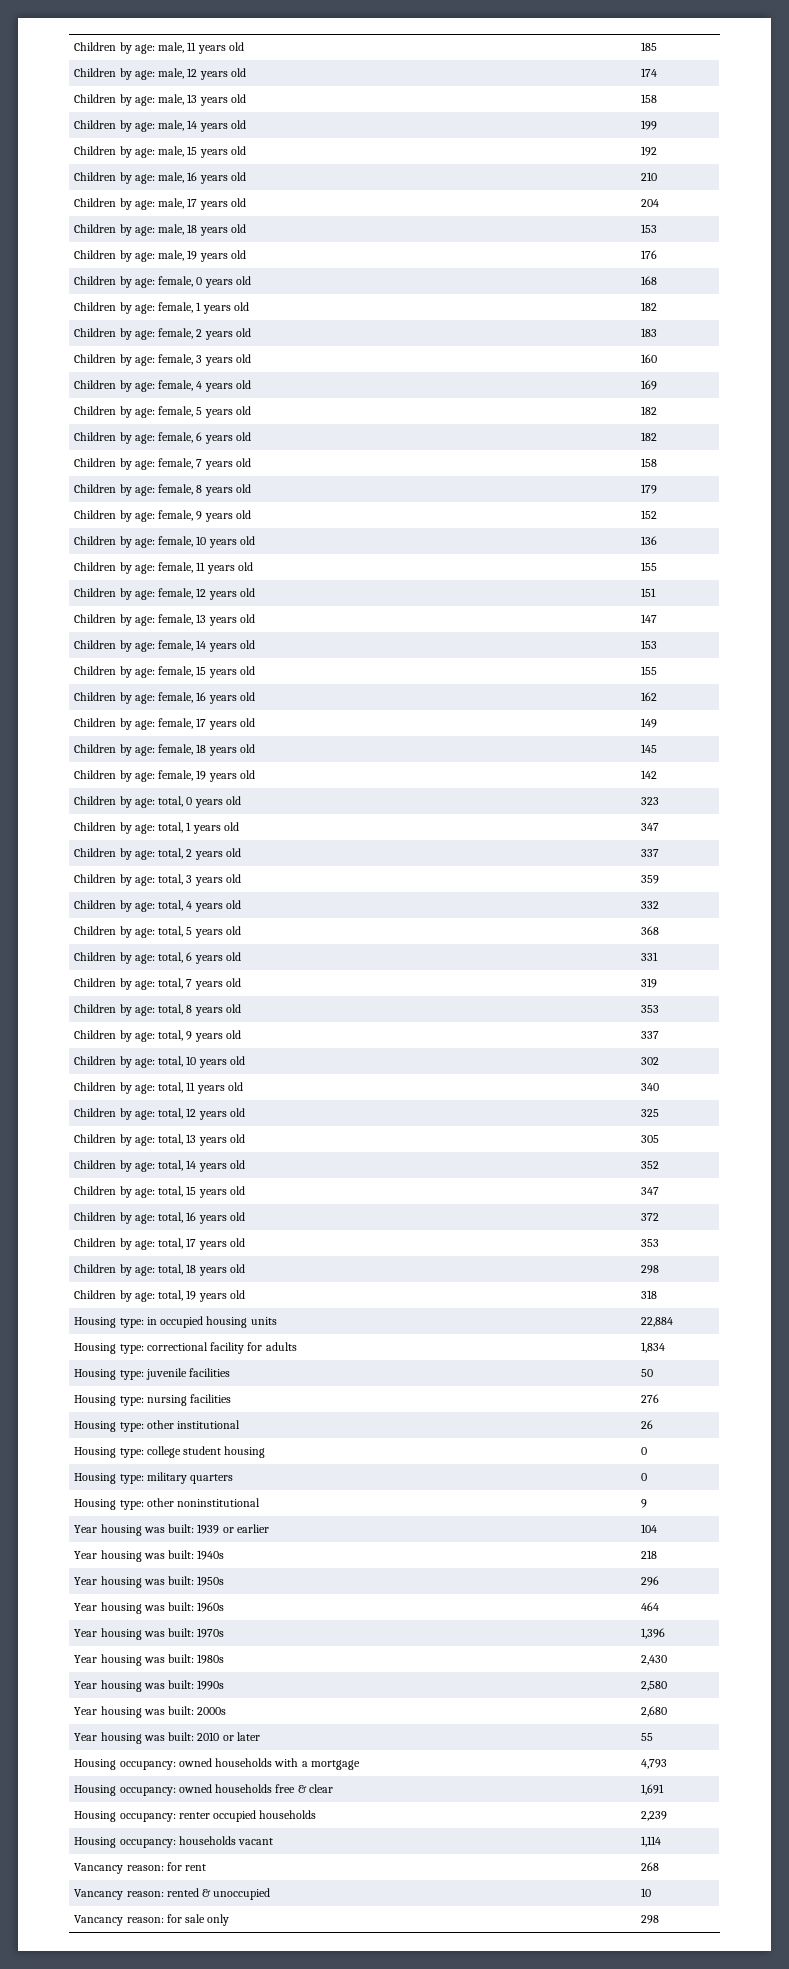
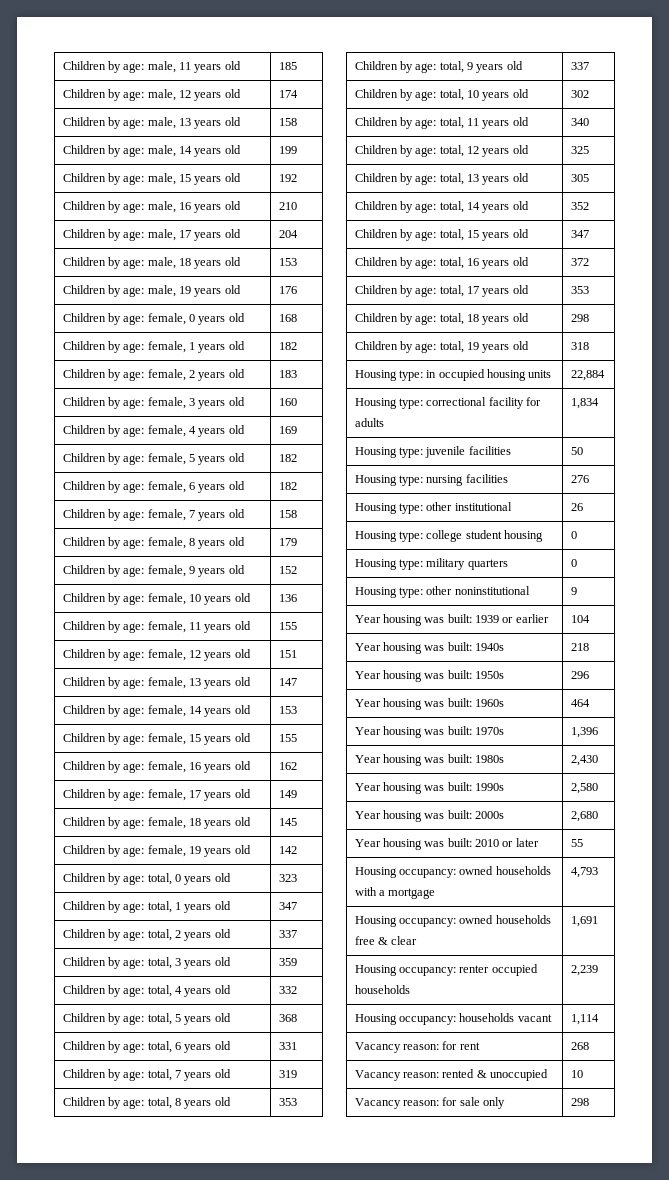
- Vancancy reason: for rent | 268
+ Vacancy reason: for rent | 268
- Vancancy reason: rented & unoccupied | 10
+ Vacancy reason: rented & unoccupied | 10
- Vancancy reason: for sale only | 298
+ Vacancy reason: for sale only | 298

